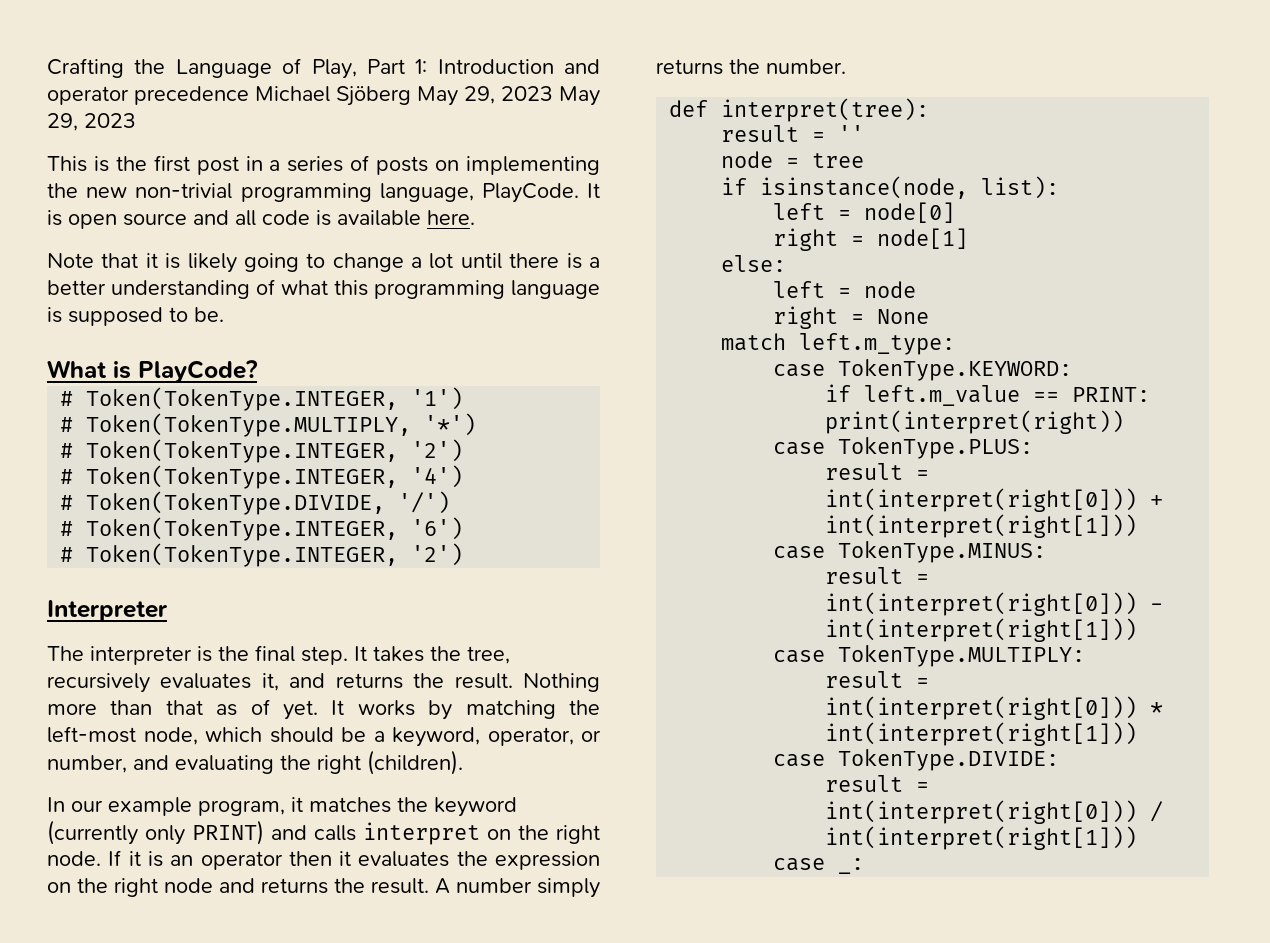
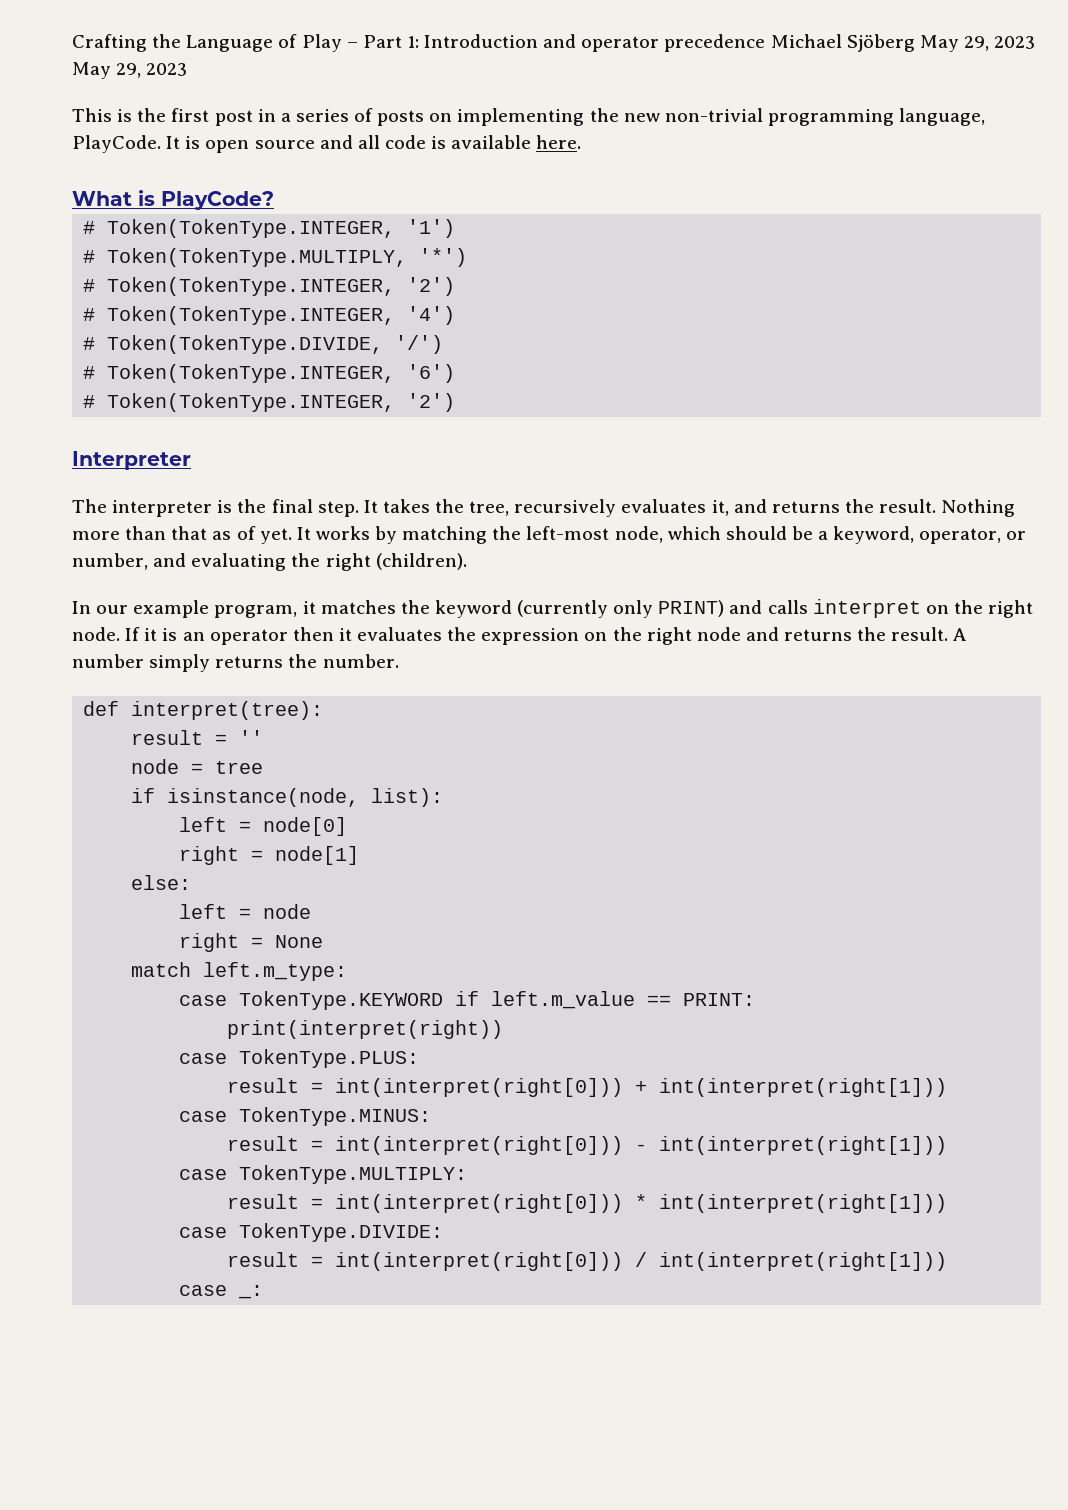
- Crafting the Language of Play, Part 1: Introduction and operator precedence Michael Sjöberg May 29, 2023 May 29, 2023
+ Crafting the Language of Play – Part 1: Introduction and operator precedence Michael Sjöberg May 29, 2023 May 29, 2023
- Note that it is likely going to change a lot until there is a better understanding of what this programming language is supposed to be.
- case TokenType.KEYWORD:
- if left.m_value == PRINT:
+ case TokenType.KEYWORD if left.m_value == PRINT:

